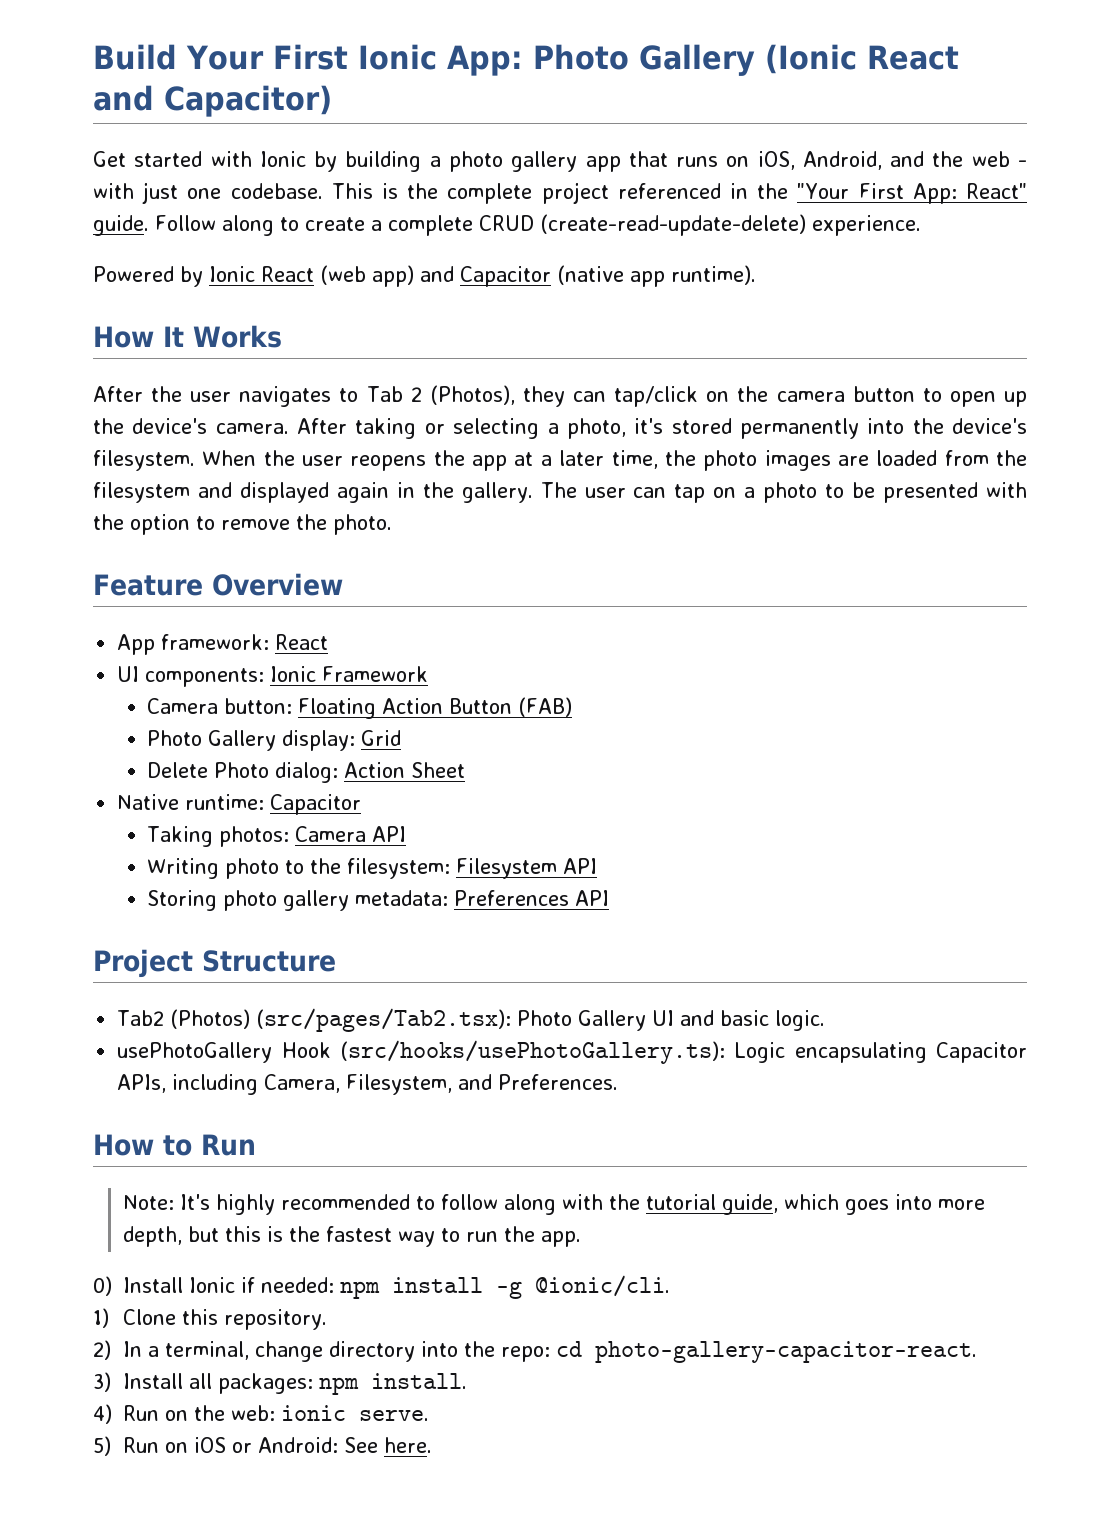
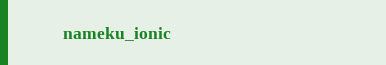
- Build Your First Ionic App: Photo Gallery (Ionic React and Capacitor)
- Get started with Ionic by building a photo gallery app that runs on iOS, Android, and the web - with just one codebase. This is the complete project referenced in the "Your First App: React" guide. Follow along to create a complete CRUD (create-read-update-delete) experience.
- Powered by Ionic React (web app) and Capacitor (native app runtime).
- How It Works
- After the user navigates to Tab 2 (Photos), they can tap/click on the camera button to open up the device's camera. After taking or selecting a photo, it's stored permanently into the device's filesystem. When the user reopens the app at a later time, the photo images are loaded from the filesystem and displayed again in the gallery. The user can tap on a photo to be presented with the option to remove the photo.
- Feature Overview
- App framework: React
- UI components: Ionic Framework
- Camera button: Floating Action Button (FAB)
- Photo Gallery display: Grid
- Delete Photo dialog: Action Sheet
- Native runtime: Capacitor
- Taking photos: Camera API
- Writing photo to the filesystem: Filesystem API
- Storing photo gallery metadata: Preferences API
- Project Structure
- Tab2 (Photos) (src/pages/Tab2.tsx): Photo Gallery UI and basic logic.
- usePhotoGallery Hook (src/hooks/usePhotoGallery.ts): Logic encapsulating Capacitor APIs, including Camera, Filesystem, and Preferences.
- How to Run
- Note: It's highly recommended to follow along with the tutorial guide, which goes into more depth, but this is the fastest way to run the app.
- 0) Install Ionic if needed: npm install -g @ionic/cli.
- 1) Clone this repository.
- 2) In a terminal, change directory into the repo: cd photo-gallery-capacitor-react.
- 3) Install all packages: npm install.
- 4) Run on the web: ionic serve.
- 5) Run on iOS or Android: See here.
+ nameku_ionic

